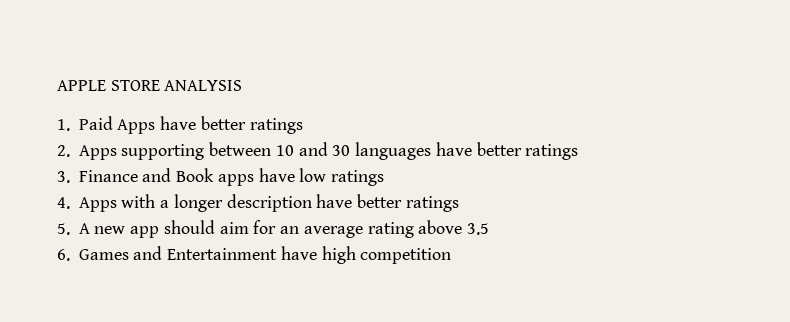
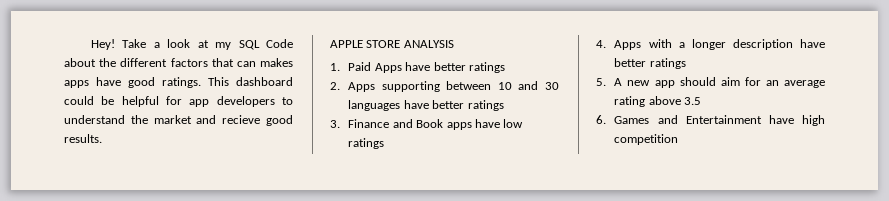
+ Hey! Take a look at my SQL Code about the different factors that can makes apps have good ratings. This dashboard could be helpful for app developers to understand the market and recieve good results.

